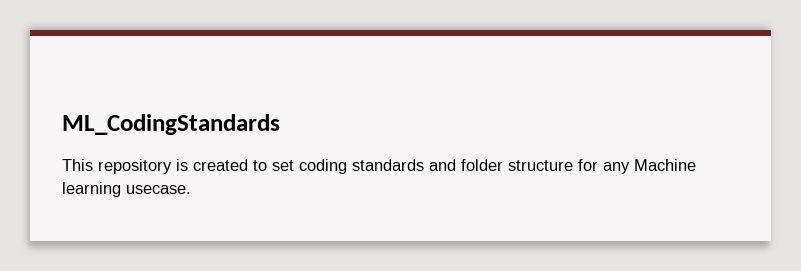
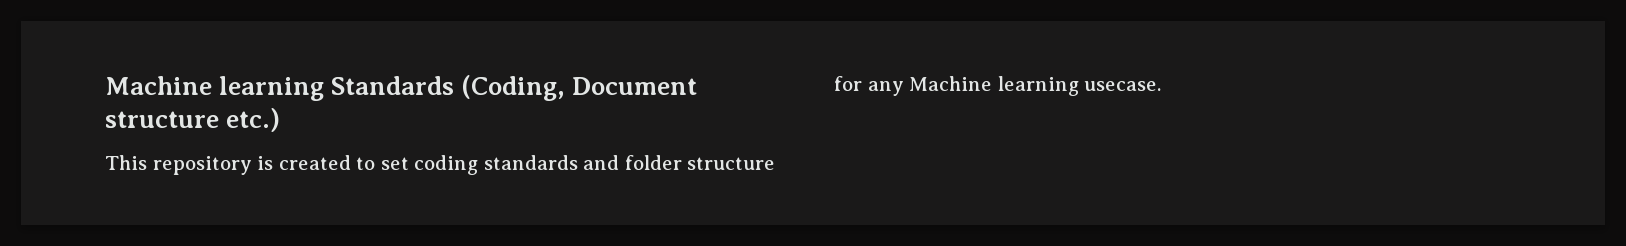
- ML_CodingStandards
+ Machine learning Standards (Coding, Document structure etc.)

